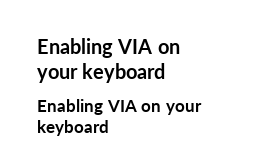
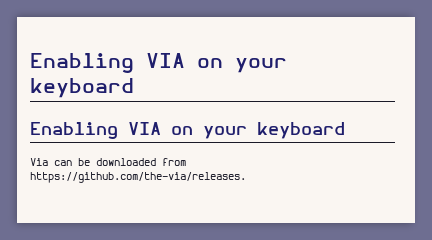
+ Via can be downloaded from https://github.com/the-via/releases.

